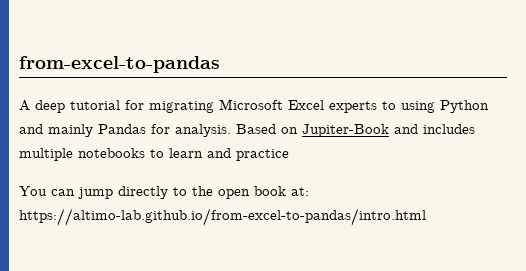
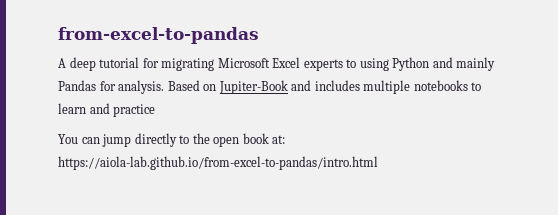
- You can jump directly to the open book at: https://altimo-lab.github.io/from-excel-to-pandas/intro.html
+ You can jump directly to the open book at: https://aiola-lab.github.io/from-excel-to-pandas/intro.html

